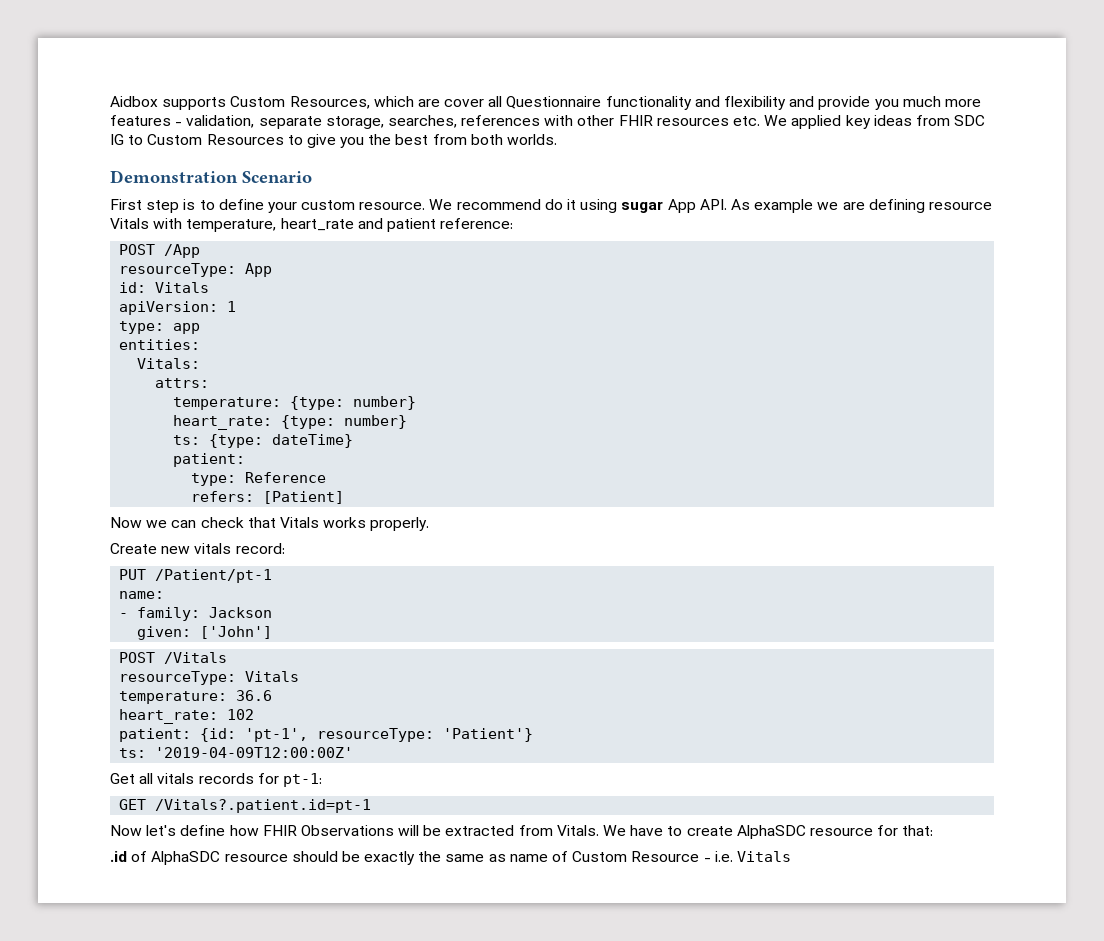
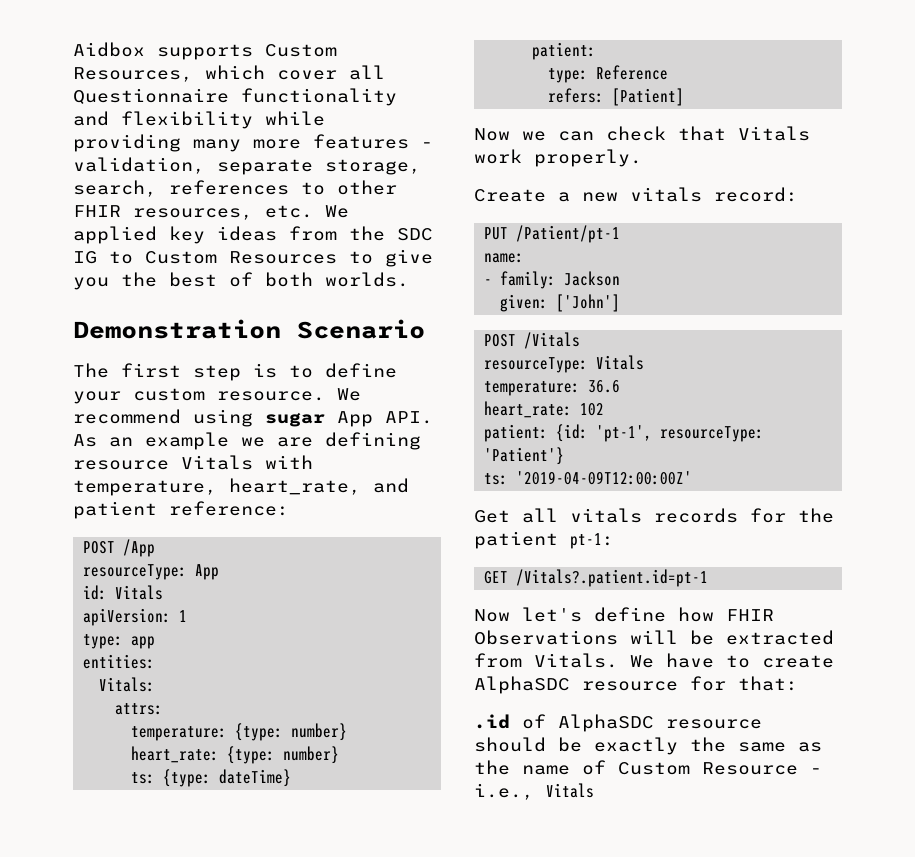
- Aidbox supports Custom Resources, which are cover all Questionnaire functionality and flexibility and provide you much more features - validation, separate storage, searches, references with other FHIR resources etc. We applied key ideas from SDC IG to Custom Resources to give you the best from both worlds.
+ Aidbox supports Custom Resources, which cover all Questionnaire functionality and flexibility while providing many more features - validation, separate storage, search, references to other FHIR resources, etc. We applied key ideas from the SDC IG to Custom Resources to give you the best of both worlds.
- First step is to define your custom resource.
+ The first step is to define your custom resource.
- We recommend do it using sugar App API. As example we are defining resource Vitals with temperature, heart_rate and patient reference:
+ We recommend using sugar App API. As an example we are defining resource Vitals with temperature, heart_rate, and patient reference:
- Now we can check that Vitals works properly.
+ Now we can check that Vitals work properly.
- Create new vitals record:
+ Create a new vitals record:
- Get all vitals records for pt-1:
+ Get all vitals records for the patient pt-1:
- .id of AlphaSDC resource should be exactly the same as name of Custom Resource - i.e. Vitals
+ .id of AlphaSDC resource should be exactly the same as the name of Custom Resource - i.e., Vitals

